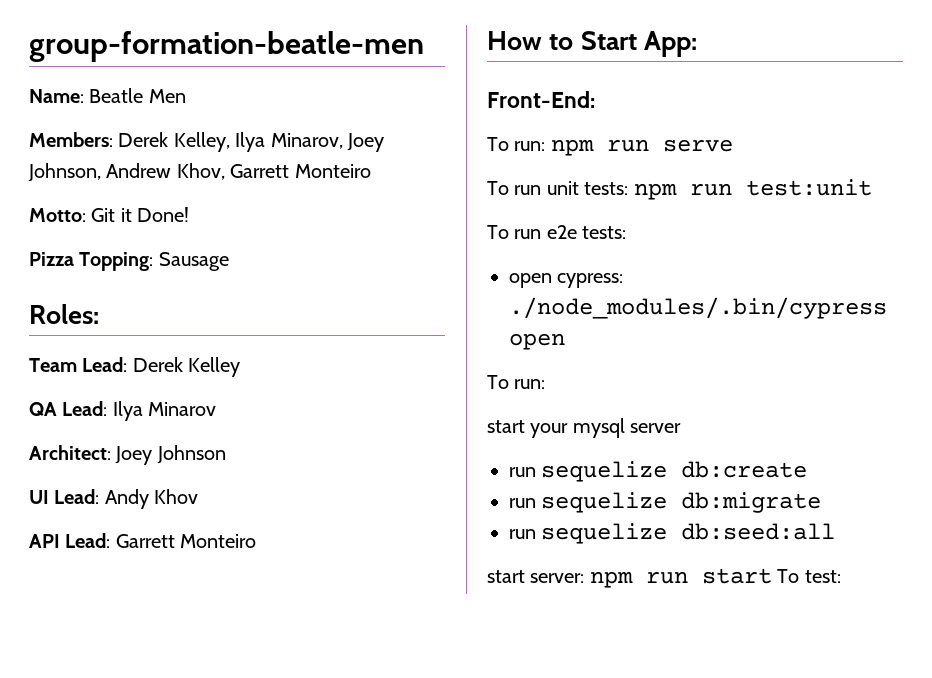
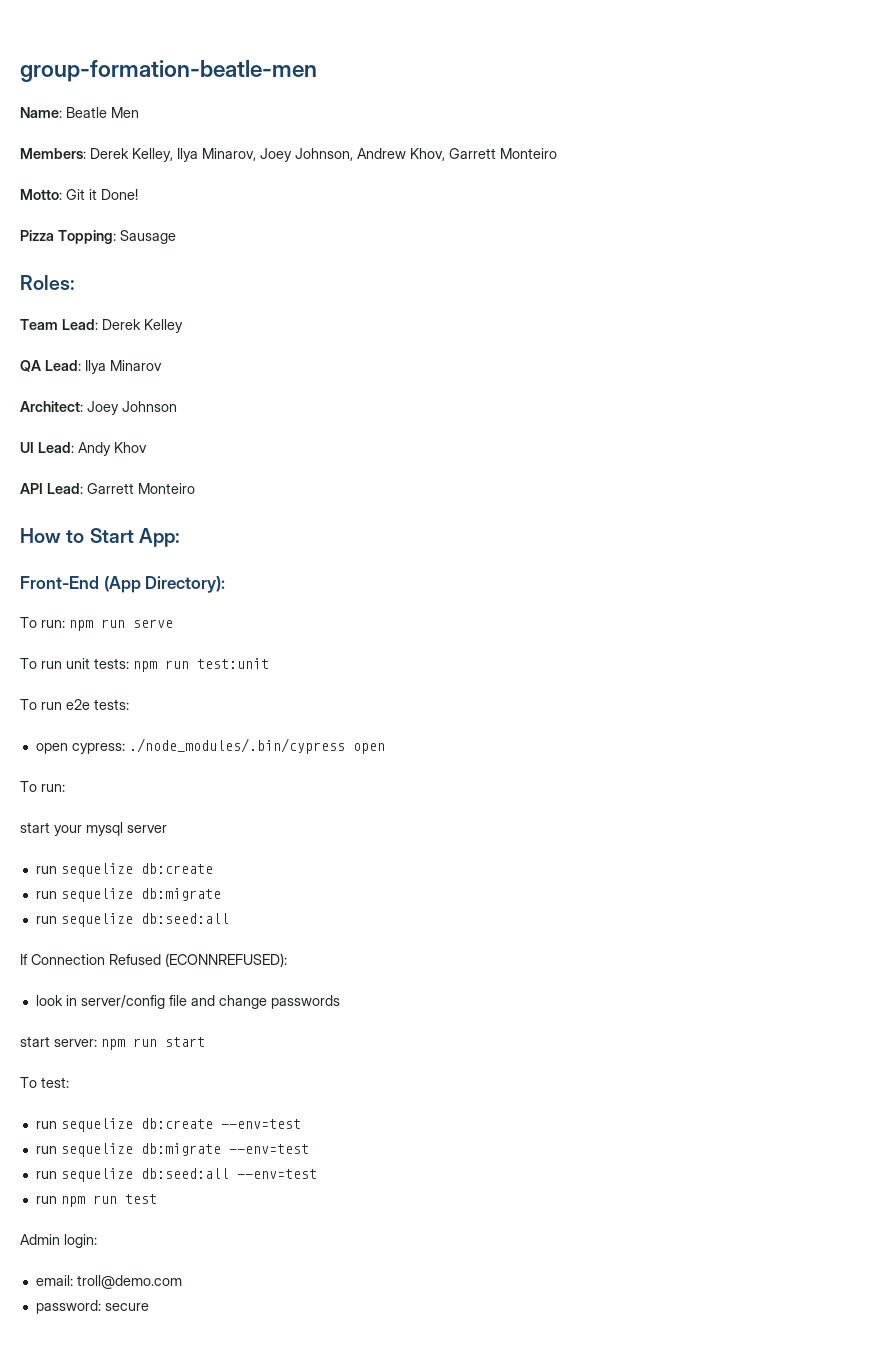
- Front-End:
+ Front-End (App Directory):
+ If Connection Refused (ECONNREFUSED):
+ look in server/config file and change passwords
- start server: npm run start To test:
+ start server: npm run start
+ To test:
+ run sequelize db:create --env=test
+ run sequelize db:migrate --env=test
+ run sequelize db:seed:all --env=test
+ run npm run test
+ Admin login:
+ email: troll@demo.com
+ password: secure

